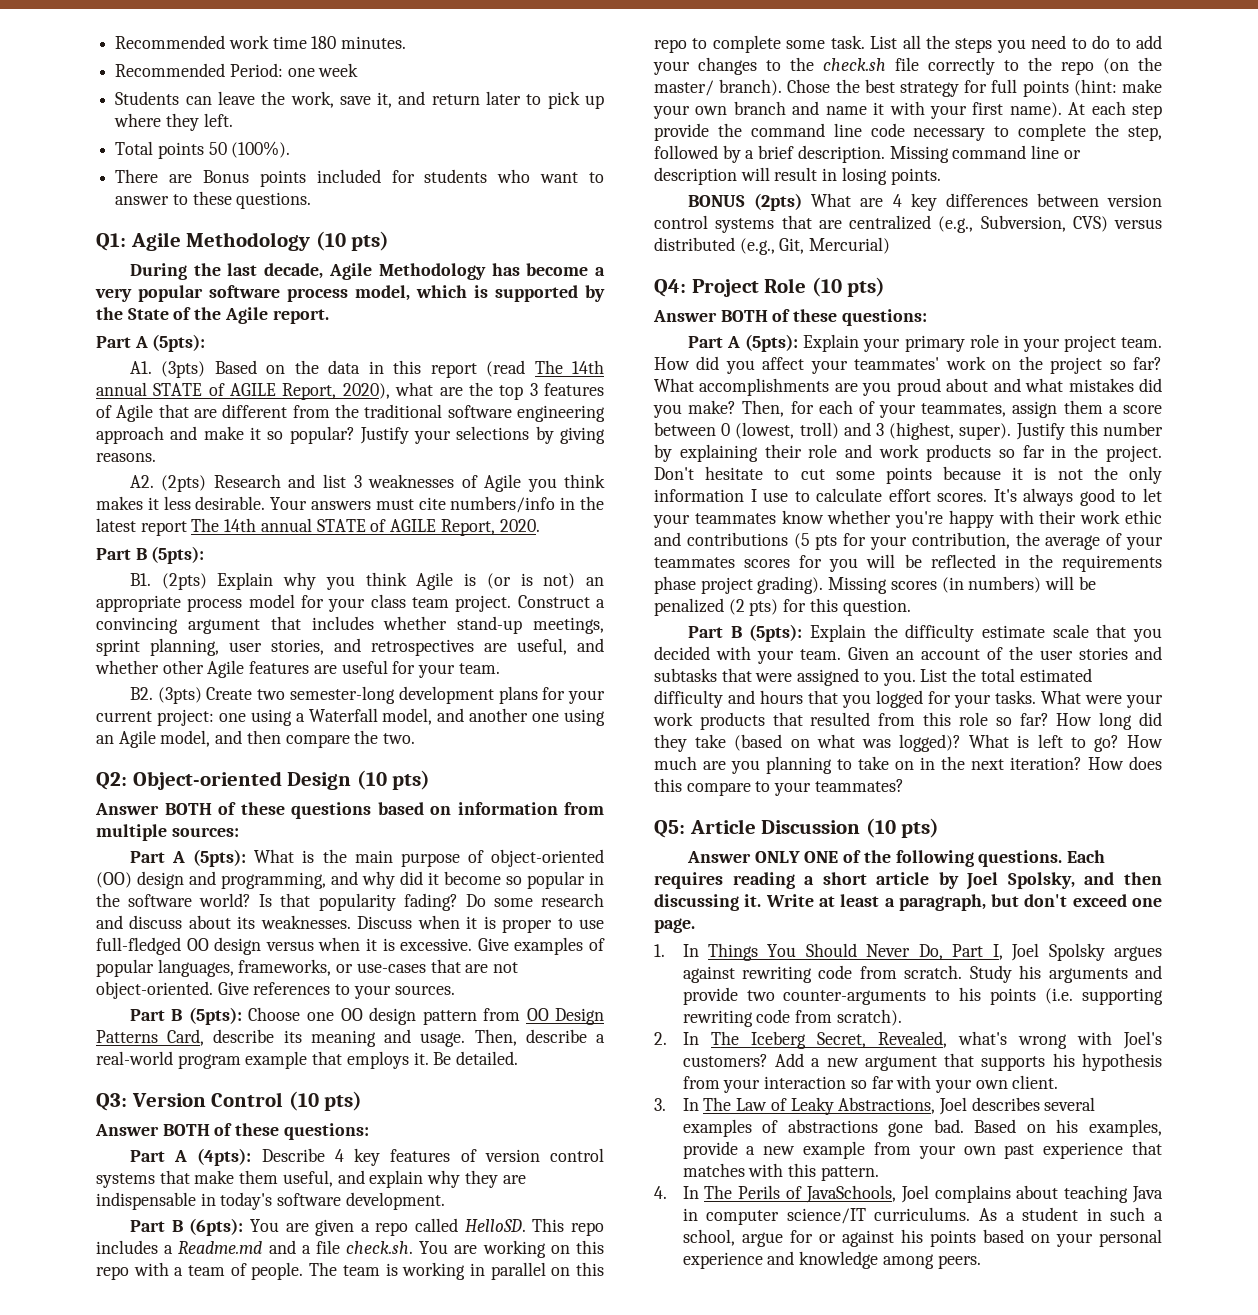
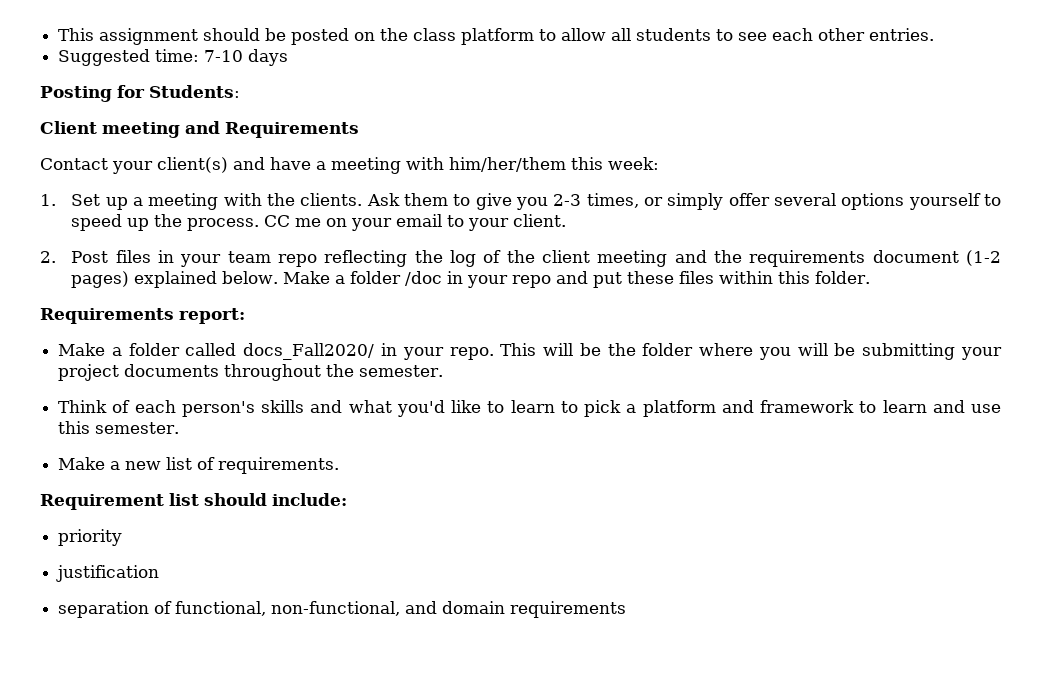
- Recommended work time 180 minutes.
- Recommended Period: one week
- Students can leave the work, save it, and return later to pick up where they left.
- Total points 50 (100%).
- There are Bonus points included for students who want to answer to these questions.
- Q1: Agile Methodology (10 pts)
- During the last decade, Agile Methodology has become a very popular software process model, which is supported by the State of the Agile report.
- Part A (5pts):
- A1. (3pts) Based on the data in this report (read The 14th annual STATE of AGILE Report, 2020), what are the top 3 features of Agile that are different from the traditional software engineering approach and make it so popular? Justify your selections by giving reasons.
- A2. (2pts) Research and list 3 weaknesses of Agile you think makes it less desirable. Your answers must cite numbers/info in the latest report The 14th annual STATE of AGILE Report, 2020.
- Part B (5pts):
- B1. (2pts) Explain why you think Agile is (or is not) an appropriate process model for your class team project. Construct a convincing argument that includes whether stand-up meetings, sprint planning, user stories, and retrospectives are useful, and whether other Agile features are useful for your team.
- B2. (3pts) Create two semester-long development plans for your current project: one using a Waterfall model, and another one using an Agile model, and then compare the two.
- Q2: Object-oriented Design (10 pts)
- Answer BOTH of these questions based on information from multiple sources:
- Part A (5pts): What is the main purpose of object-oriented (OO) design and programming, and why did it become so popular in the software world? Is that popularity fading? Do some research and discuss about its weaknesses. Discuss when it is proper to use full-fledged OO design versus when it is excessive. Give examples of popular languages, frameworks, or use-cases that are not object-oriented. Give references to your sources.
- Part B (5pts): Choose one OO design pattern from OO Design Patterns Card, describe its meaning and usage. Then, describe a real-world program example that employs it. Be detailed.
- Q3: Version Control (10 pts)
- Answer BOTH of these questions:
- Part A (4pts): Describe 4 key features of version control systems that make them useful, and explain why they are indispensable in today's software development.
- Part B (6pts): You are given a repo called HelloSD. This repo includes a Readme.md and a file check.sh. You are working on this repo with a team of people. The team is working in parallel on this repo to complete some task. List all the steps you need to do to add your changes to the check.sh file correctly to the repo (on the master/ branch). Chose the best strategy for full points (hint: make your own branch and name it with your first name). At each step provide the command line code necessary to complete the step, followed by a brief description. Missing command line or description will result in losing points.
- BONUS (2pts) What are 4 key differences between version control systems that are centralized (e.g., Subversion, CVS) versus distributed (e.g., Git, Mercurial)
- Q4: Project Role (10 pts)
- Answer BOTH of these questions:
- Part A (5pts): Explain your primary role in your project team. How did you affect your teammates' work on the project so far? What accomplishments are you proud about and what mistakes did you make? Then, for each of your teammates, assign them a score between 0 (lowest, troll) and 3 (highest, super). Justify this number by explaining their role and work products so far in the project. Don't hesitate to cut some points because it is not the only information I use to calculate effort scores. It's always good to let your teammates know whether you're happy with their work ethic and contributions (5 pts for your contribution, the average of your teammates scores for you will be reflected in the requirements phase project grading). Missing scores (in numbers) will be penalized (2 pts) for this question.
- Part B (5pts): Explain the difficulty estimate scale that you decided with your team. Given an account of the user stories and subtasks that were assigned to you. List the total estimated difficulty and hours that you logged for your tasks. What were your work products that resulted from this role so far? How long did they take (based on what was logged)? What is left to go? How much are you planning to take on in the next iteration? How does this compare to your teammates?
- Q5: Article Discussion (10 pts)
- Answer ONLY ONE of the following questions. Each requires reading a short article by Joel Spolsky, and then discussing it. Write at least a paragraph, but don't exceed one page.
- 1. In Things You Should Never Do, Part I, Joel Spolsky argues against rewriting code from scratch. Study his arguments and provide two counter-arguments to his points (i.e. supporting rewriting code from scratch).
- 2. In The Iceberg Secret, Revealed, what's wrong with Joel's customers? Add a new argument that supports his hypothesis from your interaction so far with your own client.
- 3. In The Law of Leaky Abstractions, Joel describes several examples of abstractions gone bad. Based on his examples, provide a new example from your own past experience that matches with this pattern.
- 4. In The Perils of JavaSchools, Joel complains about teaching Java in computer science/IT curriculums. As a student in such a school, argue for or against his points based on your personal experience and knowledge among peers.
+ This assignment should be posted on the class platform to allow all students to see each other entries.
+ Suggested time: 7-10 days
+ Posting for Students:
+ Client meeting and Requirements
+ Contact your client(s) and have a meeting with him/her/them this week:
+ 1. Set up a meeting with the clients. Ask them to give you 2-3 times, or simply offer several options yourself to speed up the process. CC me on your email to your client.
+ 2. Post files in your team repo reflecting the log of the client meeting and the requirements document (1-2 pages) explained below. Make a folder /doc in your repo and put these files within this folder.
+ Requirements report:
+ Make a folder called docs_Fall2020/ in your repo. This will be the folder where you will be submitting your project documents throughout the semester.
+ Think of each person's skills and what you'd like to learn to pick a platform and framework to learn and use this semester.
+ Make a new list of requirements.
+ Requirement list should include:
+ priority
+ justification
+ separation of functional, non-functional, and domain requirements

